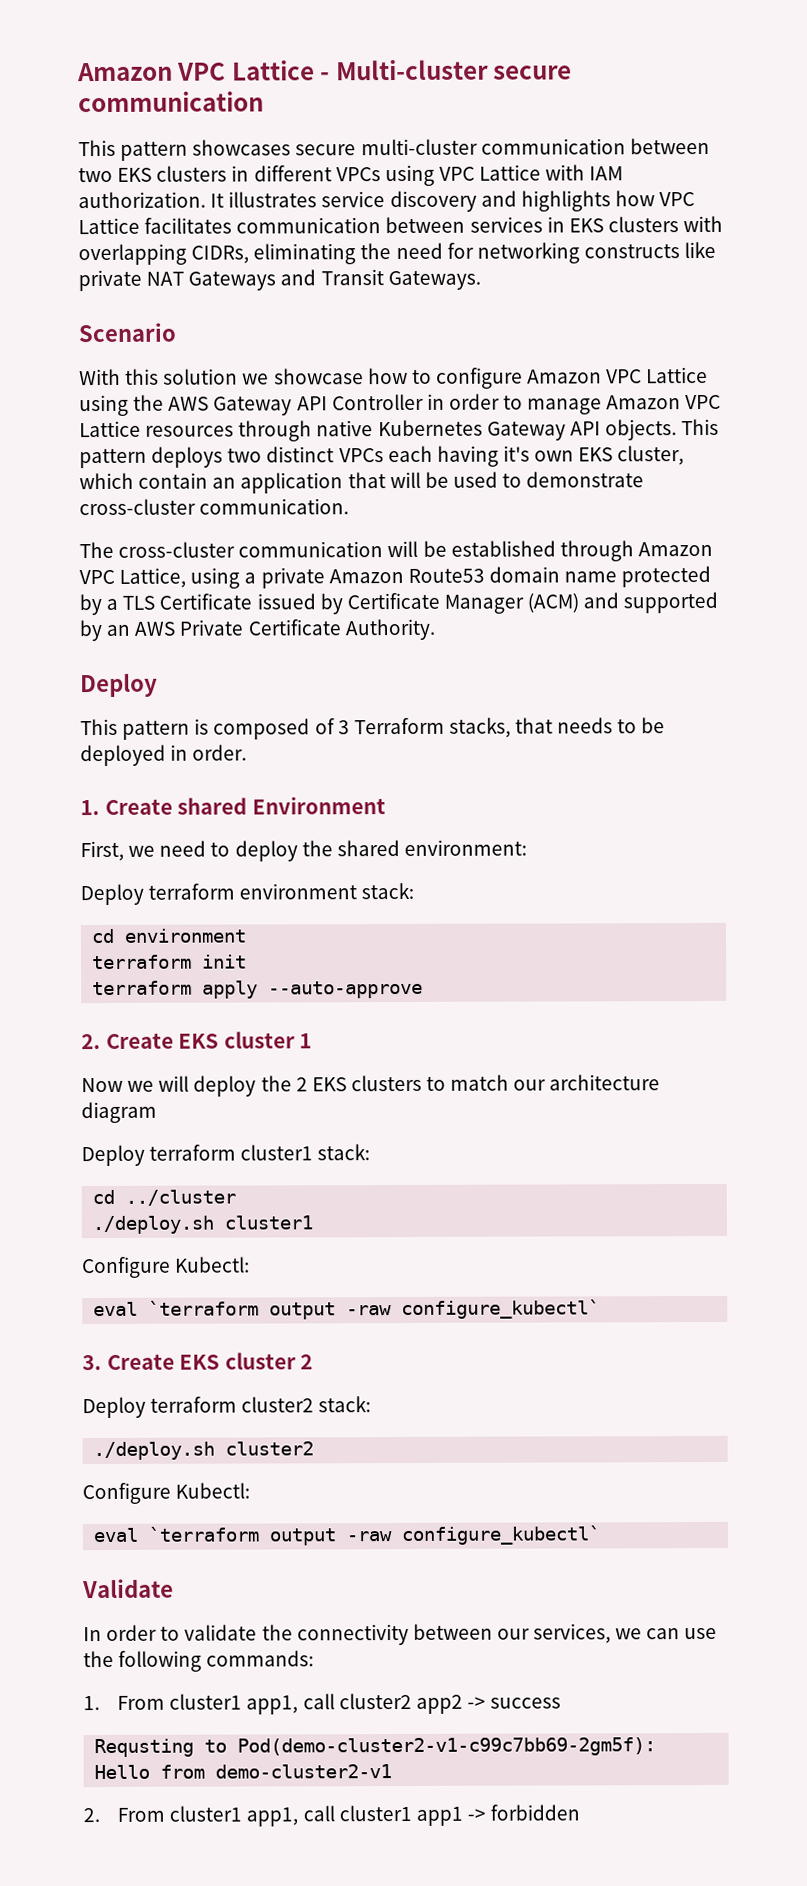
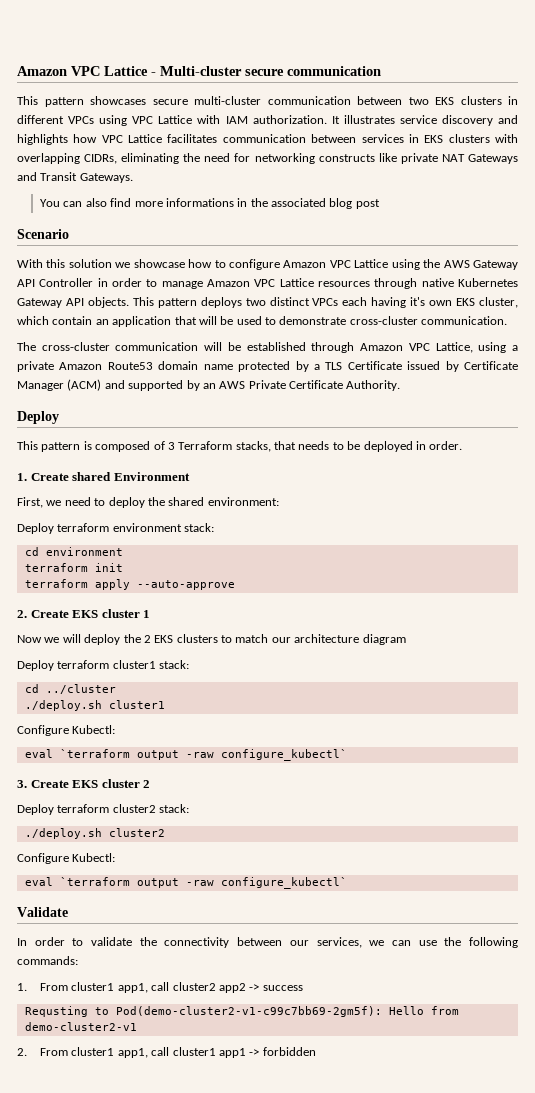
+ You can also find more informations in the associated blog post

